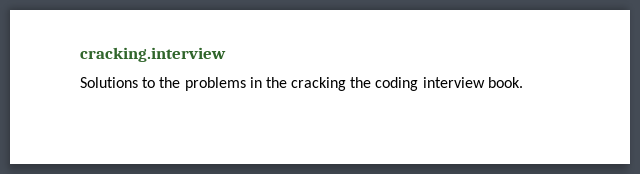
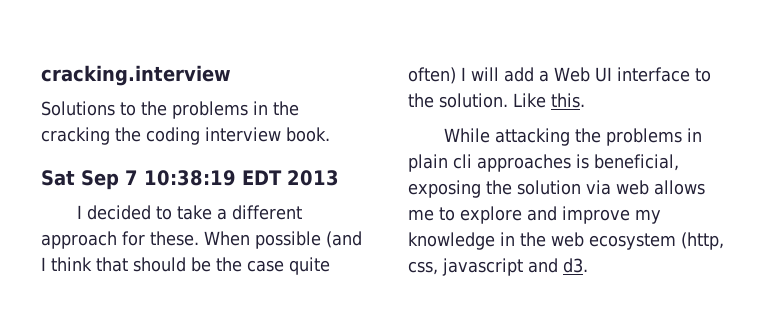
+ Sat Sep 7 10:38:19 EDT 2013
+ I decided to take a different approach for these. When possible (and I think that should be the case quite often) I will add a Web UI interface to the solution. Like this.
+ While attacking the problems in plain cli approaches is beneficial, exposing the solution via web allows me to explore and improve my knowledge in the web ecosystem (http, css, javascript and d3.

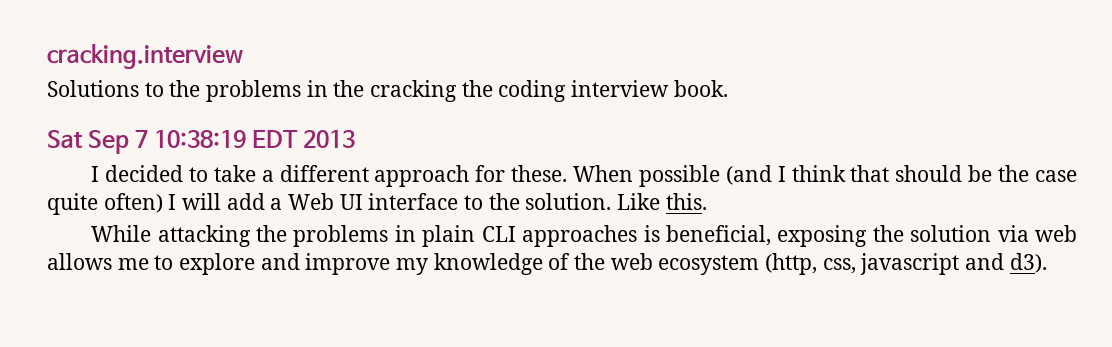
- While attacking the problems in plain cli approaches is beneficial, exposing the solution via web allows me to explore and improve my knowledge in the web ecosystem (http, css, javascript and d3.
+ While attacking the problems in plain CLI approaches is beneficial, exposing the solution via web allows me to explore and improve my knowledge of the web ecosystem (http, css, javascript and d3).

